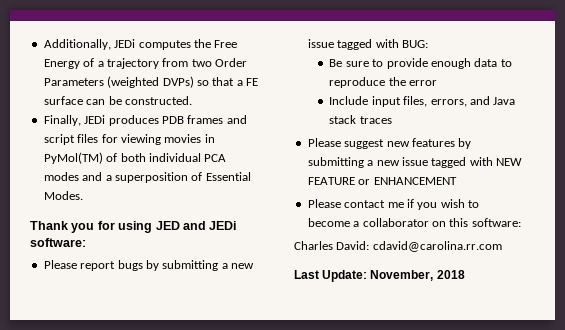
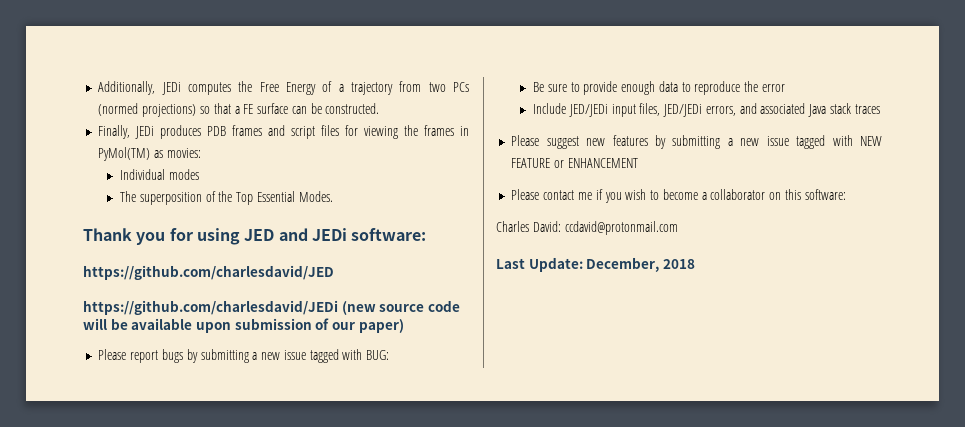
- Additionally, JEDi computes the Free Energy of a trajectory from two Order Parameters (weighted DVPs) so that a FE surface can be constructed.
+ Additionally, JEDi computes the Free Energy of a trajectory from two PCs (normed projections) so that a FE surface can be constructed.
- Finally, JEDi produces PDB frames and script files for viewing movies in PyMol(TM) of both individual PCA modes and a superposition of Essential Modes.
+ Finally, JEDi produces PDB frames and script files for viewing the frames in PyMol(TM) as movies:
+ Individual modes
+ The superposition of the Top Essential Modes.
+ https://github.com/charlesdavid/JED
+ https://github.com/charlesdavid/JEDi (new source code will be available upon submission of our paper)
- Include input files, errors, and Java stack traces
+ Include JED/JEDi input files, JED/JEDi errors, and associated Java stack traces
- Charles David: cdavid@carolina.rr.com
+ Charles David: ccdavid@protonmail.com
- Last Update: November, 2018
+ Last Update: December, 2018

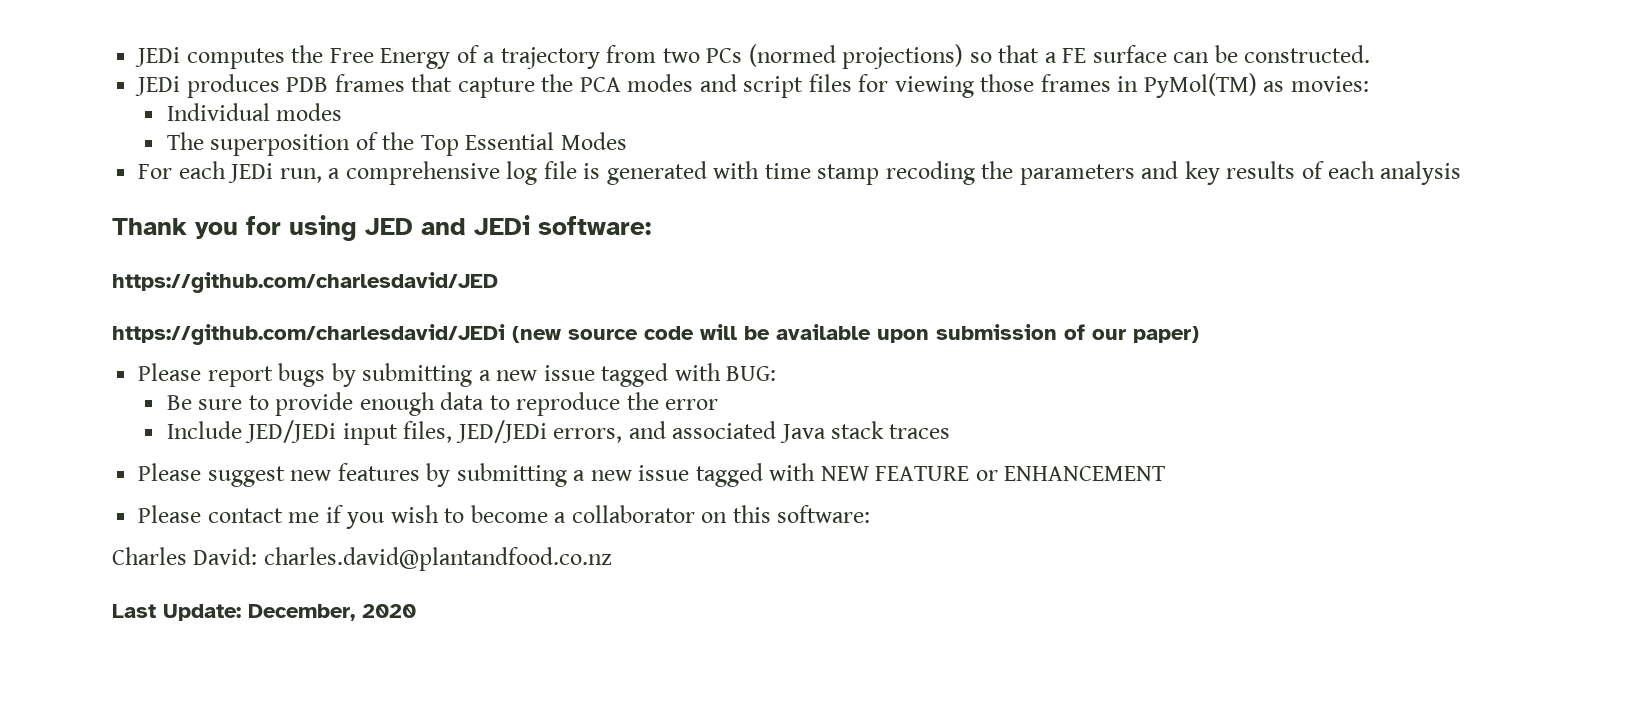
- Additionally, JEDi computes the Free Energy of a trajectory from two PCs (normed projections) so that a FE surface can be constructed.
+ JEDi computes the Free Energy of a trajectory from two PCs (normed projections) so that a FE surface can be constructed.
- Finally, JEDi produces PDB frames and script files for viewing the frames in PyMol(TM) as movies:
+ JEDi produces PDB frames that capture the PCA modes and script files for viewing those frames in PyMol(TM) as movies:
- The superposition of the Top Essential Modes.
+ The superposition of the Top Essential Modes
+ For each JEDi run, a comprehensive log file is generated with time stamp recoding the parameters and key results of each analysis
- Charles David: ccdavid@protonmail.com
+ Charles David: charles.david@plantandfood.co.nz
- Last Update: December, 2018
+ Last Update: December, 2020

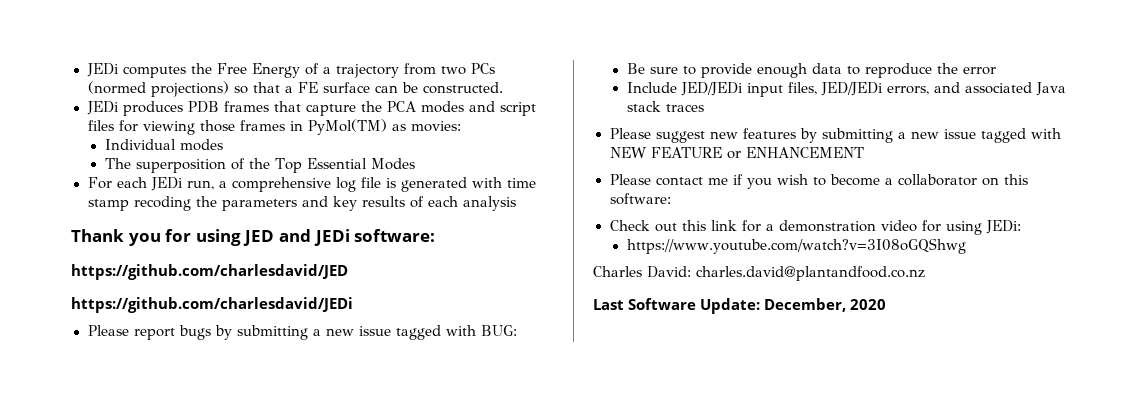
- https://github.com/charlesdavid/JEDi (new source code will be available upon submission of our paper)
+ https://github.com/charlesdavid/JEDi
+ Check out this link for a demonstration video for using JEDi:
+ https://www.youtube.com/watch?v=3I08oGQShwg
- Last Update: December, 2020
+ Last Software Update: December, 2020

